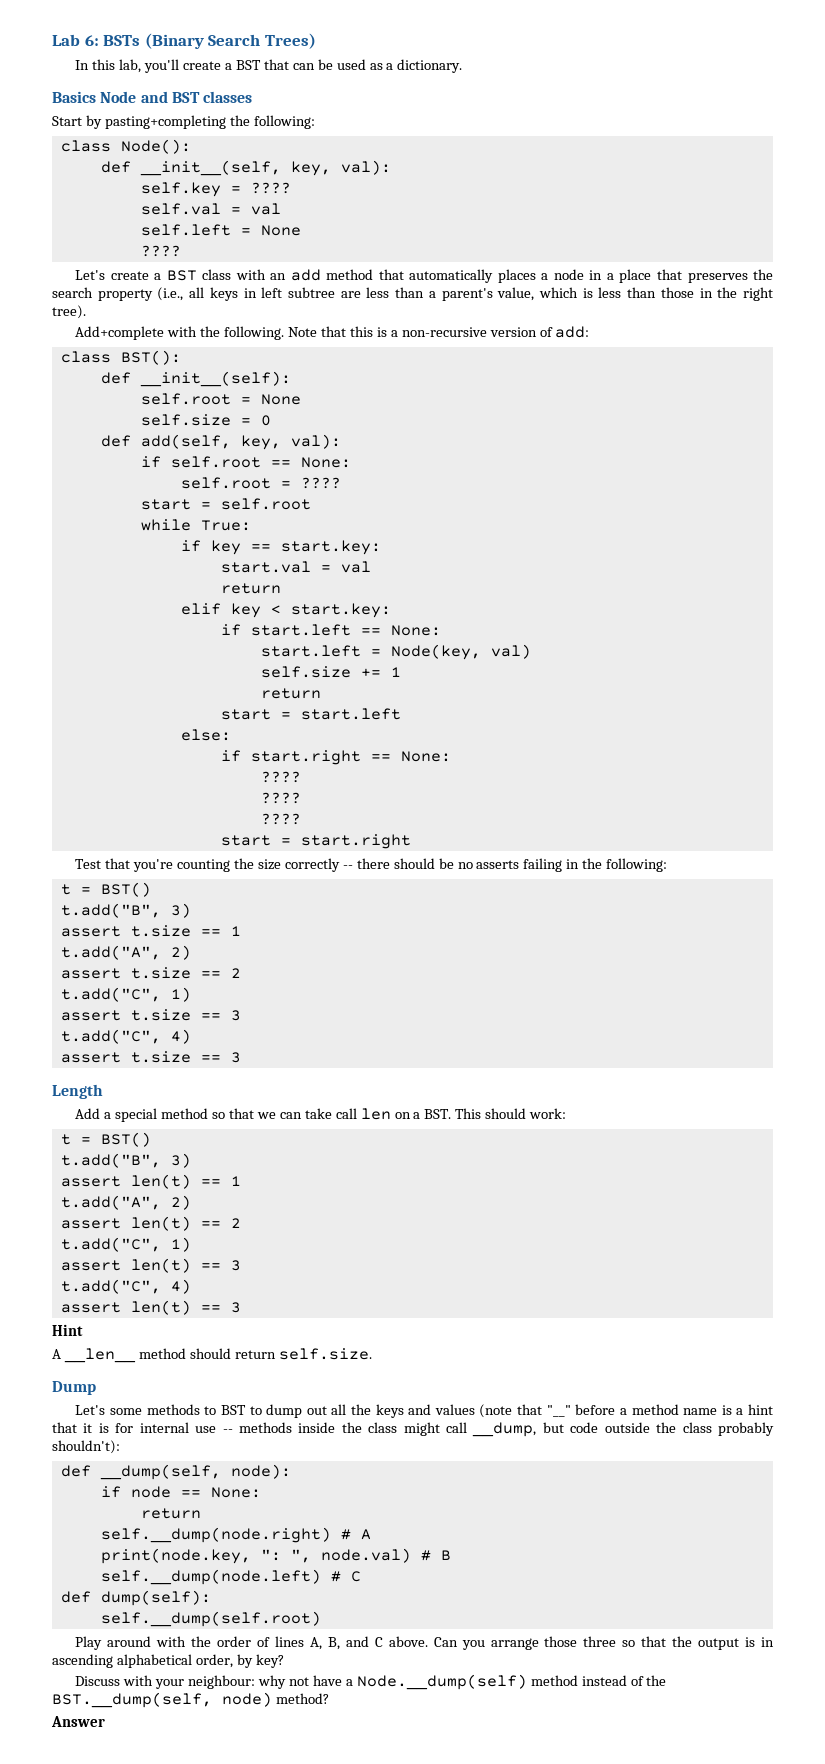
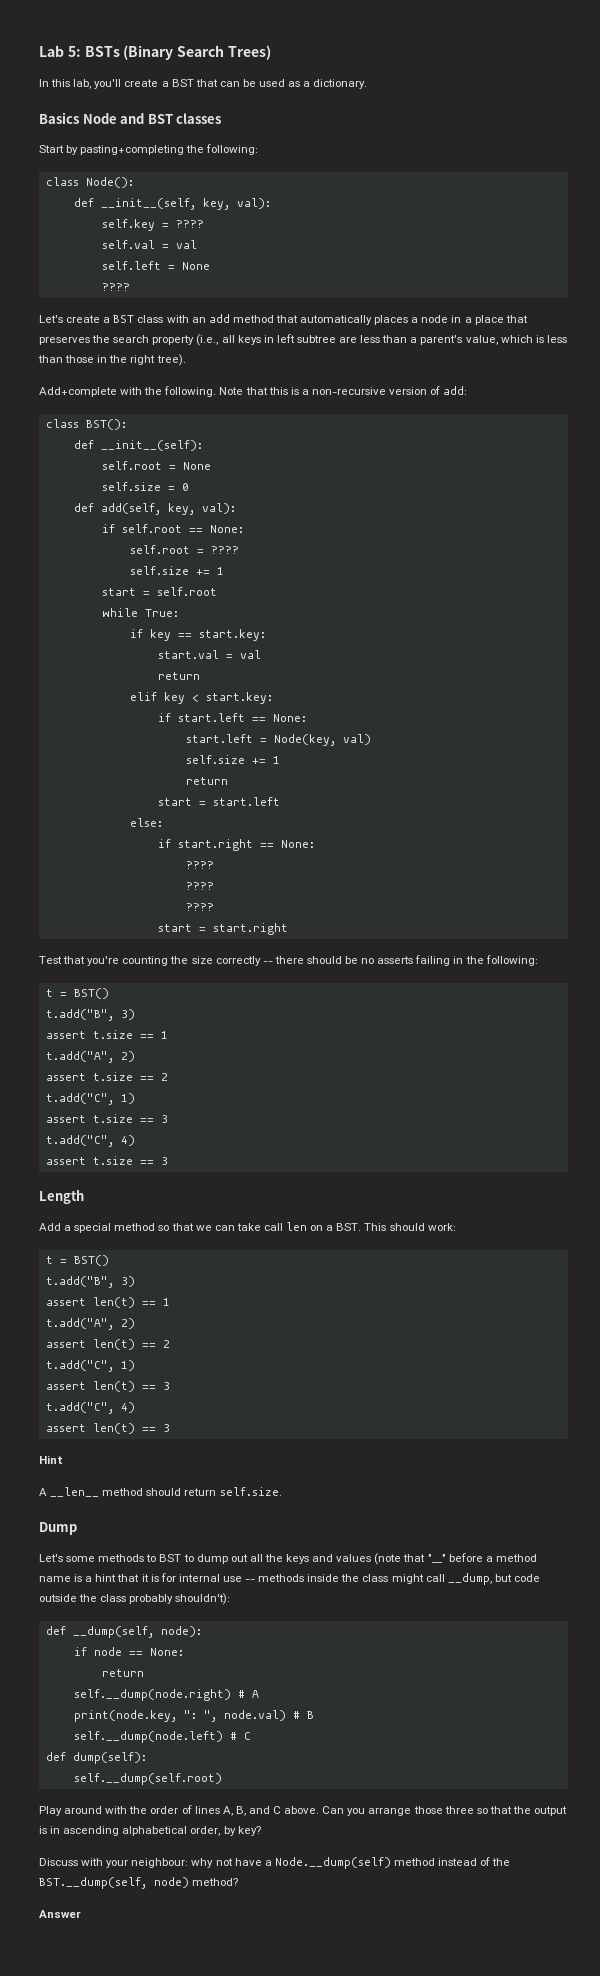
- Lab 6: BSTs (Binary Search Trees)
+ Lab 5: BSTs (Binary Search Trees)
  self.root = ????
+ self.size += 1

